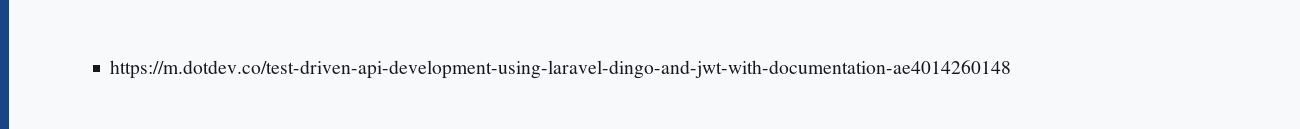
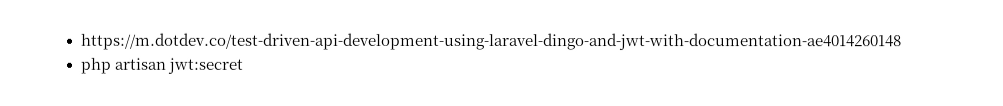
+ php artisan jwt:secret

